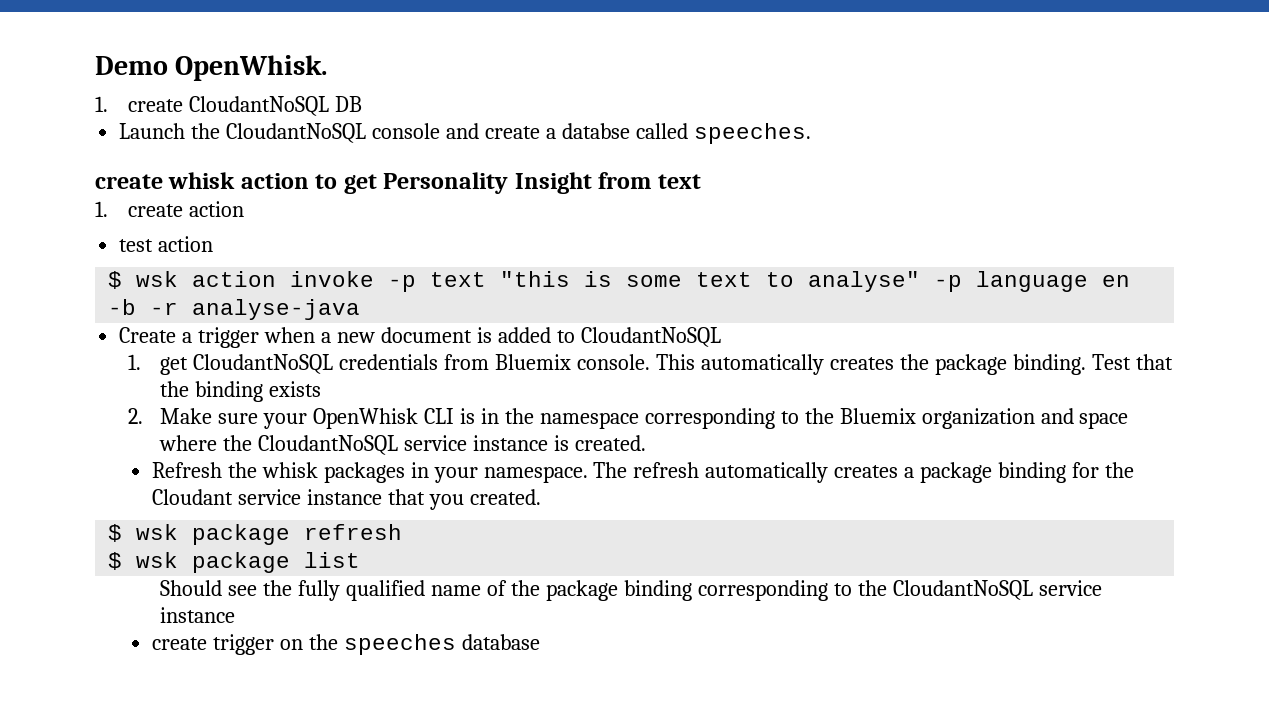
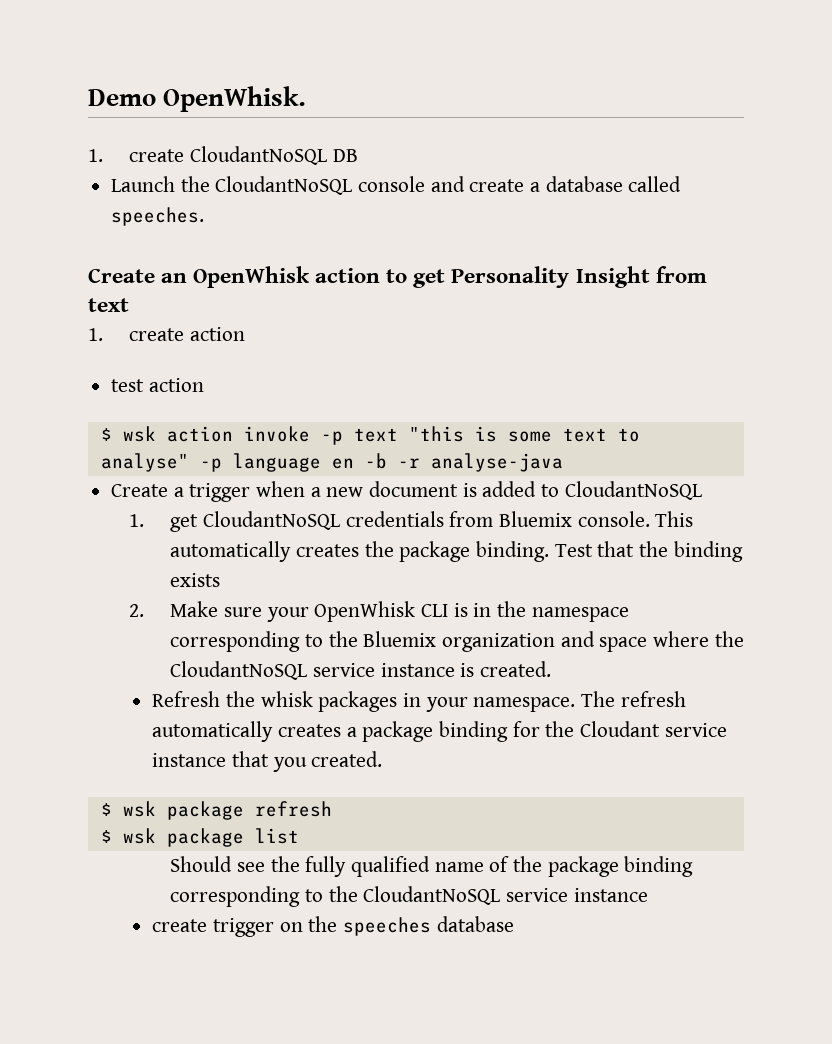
- Launch the CloudantNoSQL console and create a databse called speeches.
+ Launch the CloudantNoSQL console and create a database called speeches.
- create whisk action to get Personality Insight from text
+ Create an OpenWhisk action to get Personality Insight from text

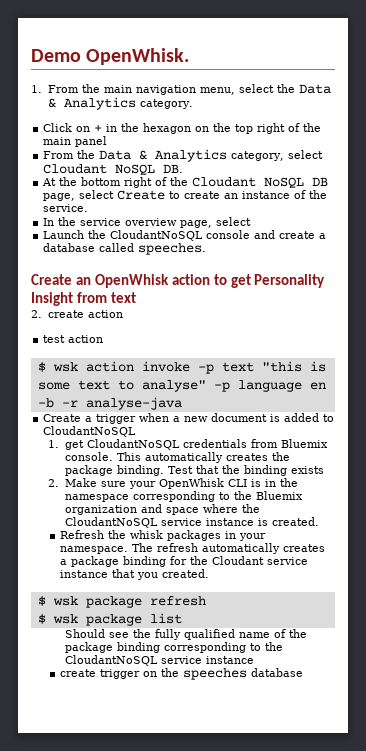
- 1. create CloudantNoSQL DB
+ 1. From the main navigation menu, select the Data & Analytics category.
+ Click on + in the hexagon on the top right of the main panel
+ From the Data & Analytics category, select Cloudant NoSQL DB.
+ At the bottom right of the Cloudant NoSQL DB page, select Create to create an instance of the service.
+ In the service overview page, select
- 1. create action
+ 2. create action

